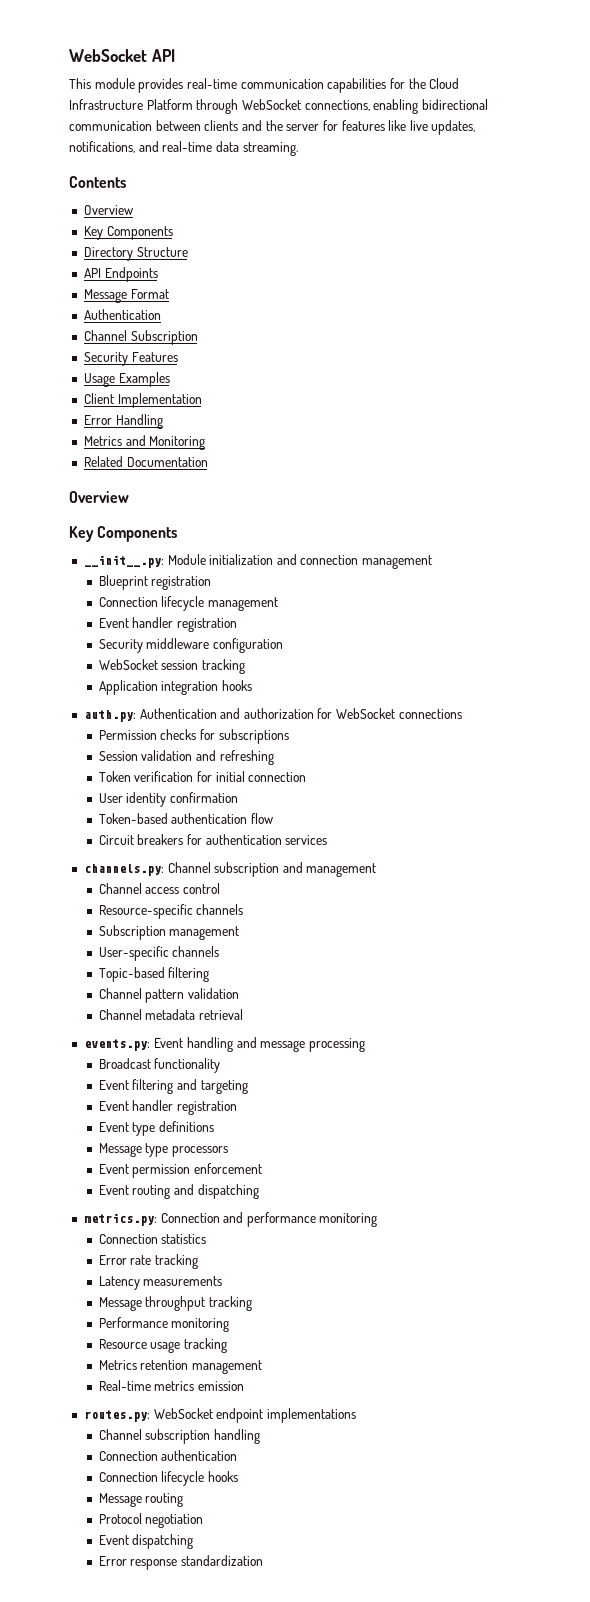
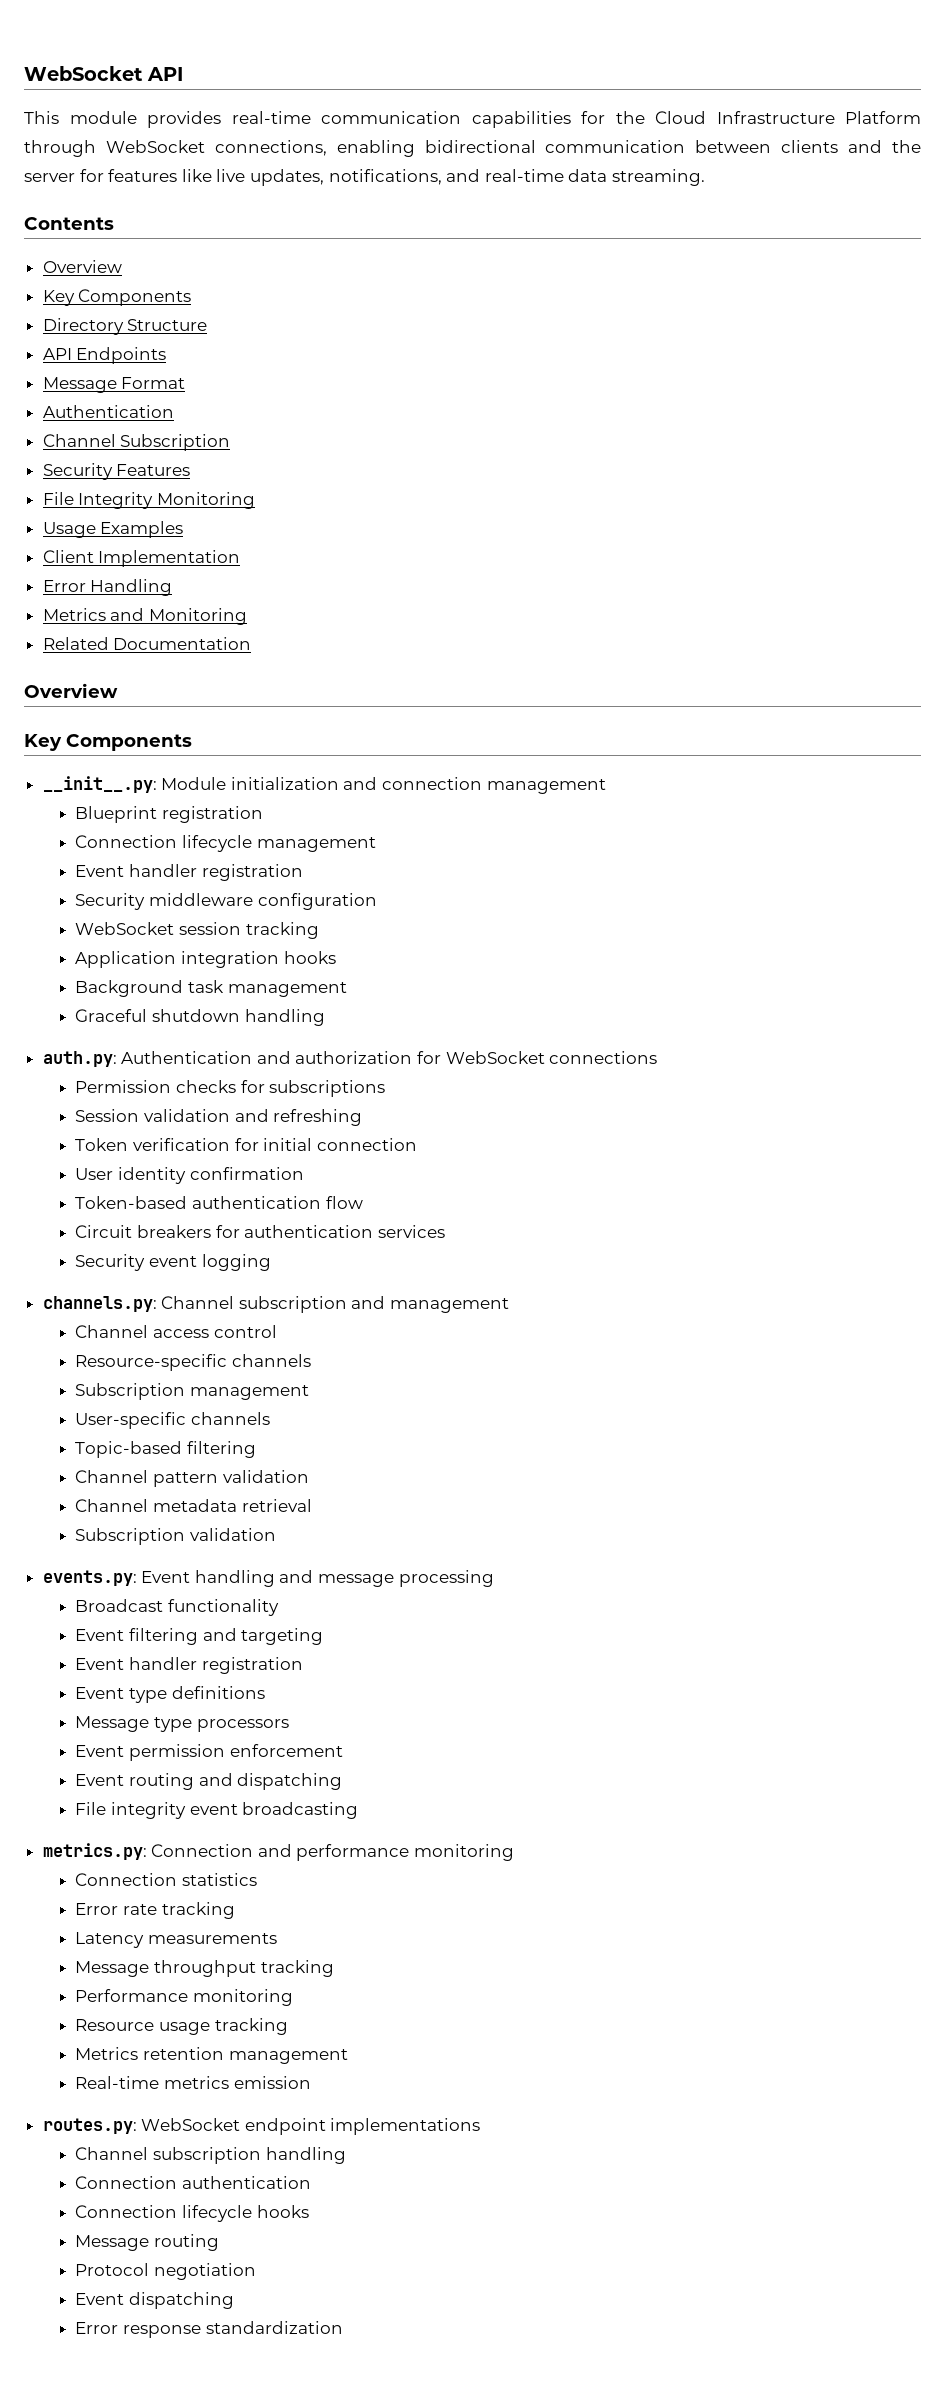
+ File Integrity Monitoring
+ Background task management
+ Graceful shutdown handling
+ Security event logging
+ Subscription validation
+ File integrity event broadcasting

